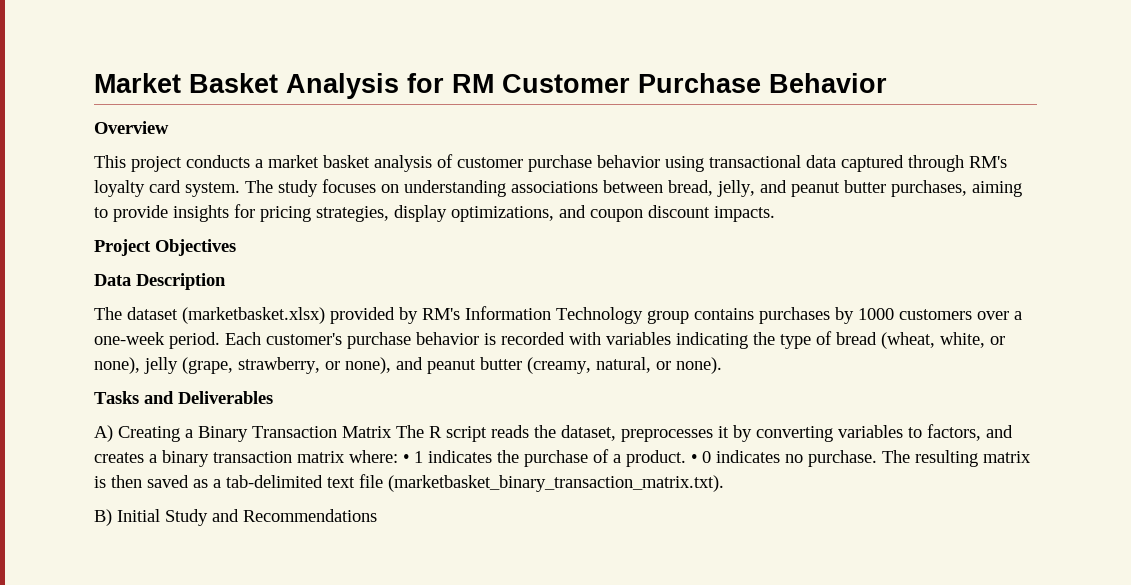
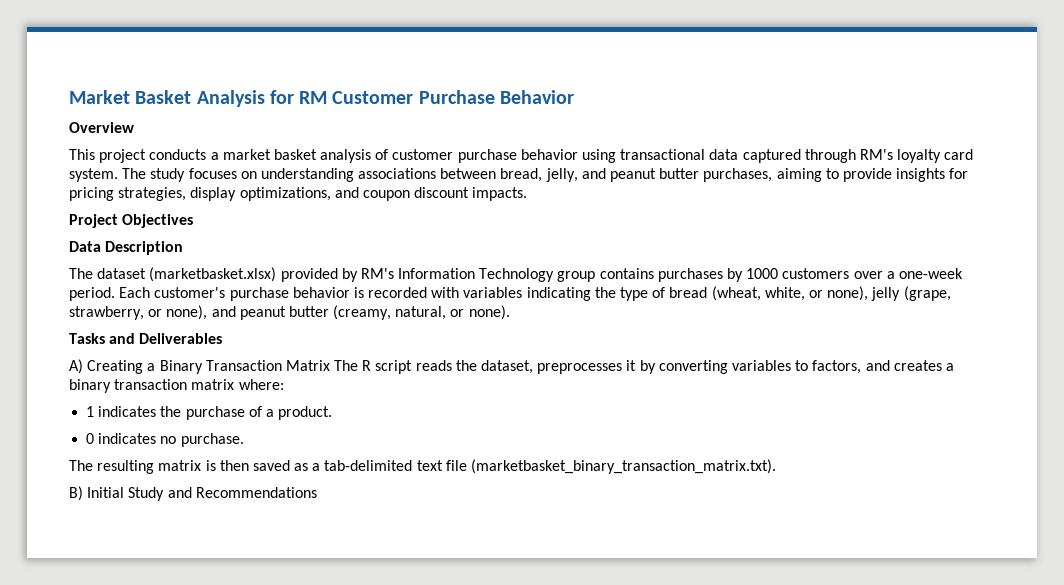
- A) Creating a Binary Transaction Matrix The R script reads the dataset, preprocesses it by converting variables to factors, and creates a binary transaction matrix where: • 1 indicates the purchase of a product. • 0 indicates no purchase. The resulting matrix is then saved as a tab-delimited text file (marketbasket_binary_transaction_matrix.txt).
+ A) Creating a Binary Transaction Matrix The R script reads the dataset, preprocesses it by converting variables to factors, and creates a binary transaction matrix where:
+ 1 indicates the purchase of a product.
+ 0 indicates no purchase.
+ The resulting matrix is then saved as a tab-delimited text file (marketbasket_binary_transaction_matrix.txt).

